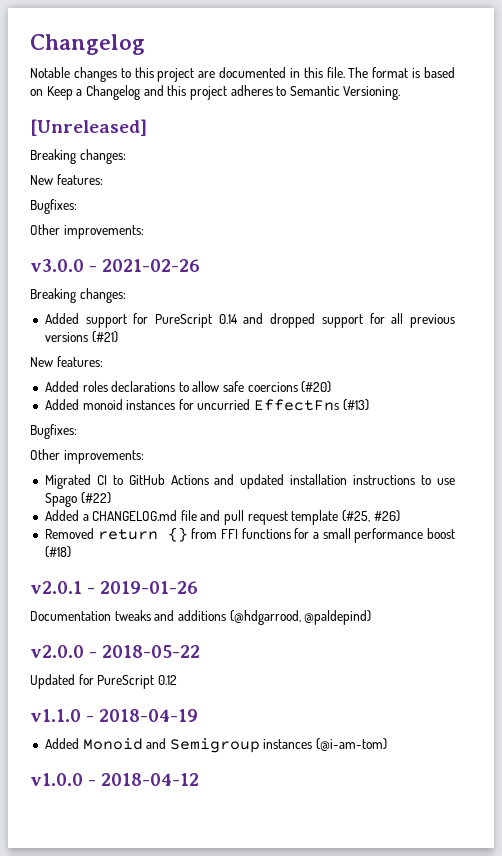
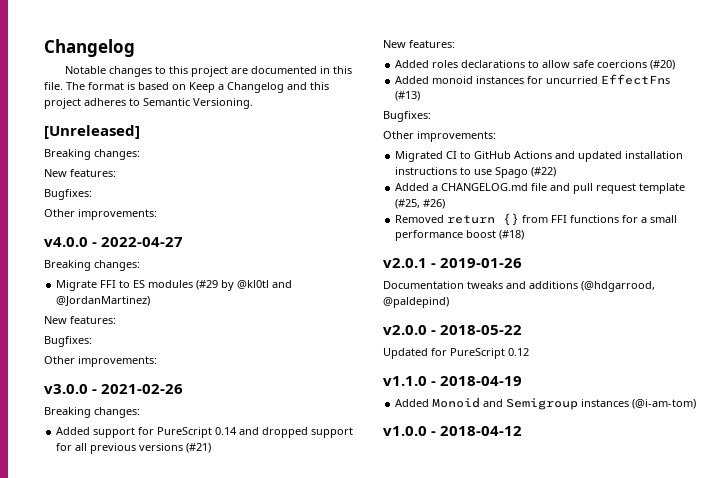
+ v4.0.0 - 2022-04-27
+ Breaking changes:
+ Migrate FFI to ES modules (#29 by @kl0tl and @JordanMartinez)
+ New features:
+ Bugfixes:
+ Other improvements:

